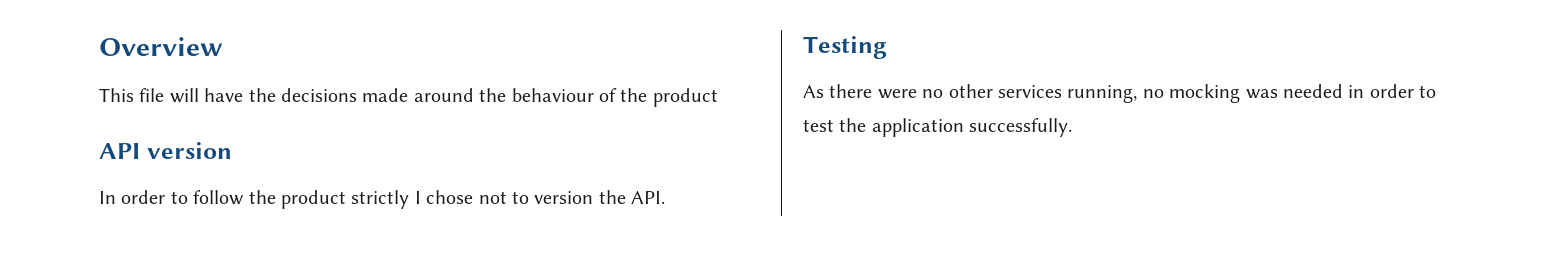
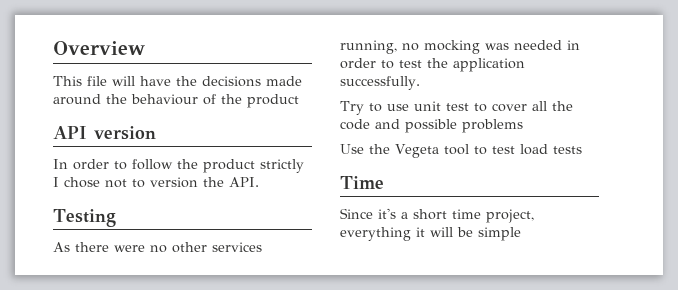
+ Try to use unit test to cover all the code and possible problems
+ Use the Vegeta tool to test load tests
+ Time
+ Since it's a short time project, everything it will be simple

